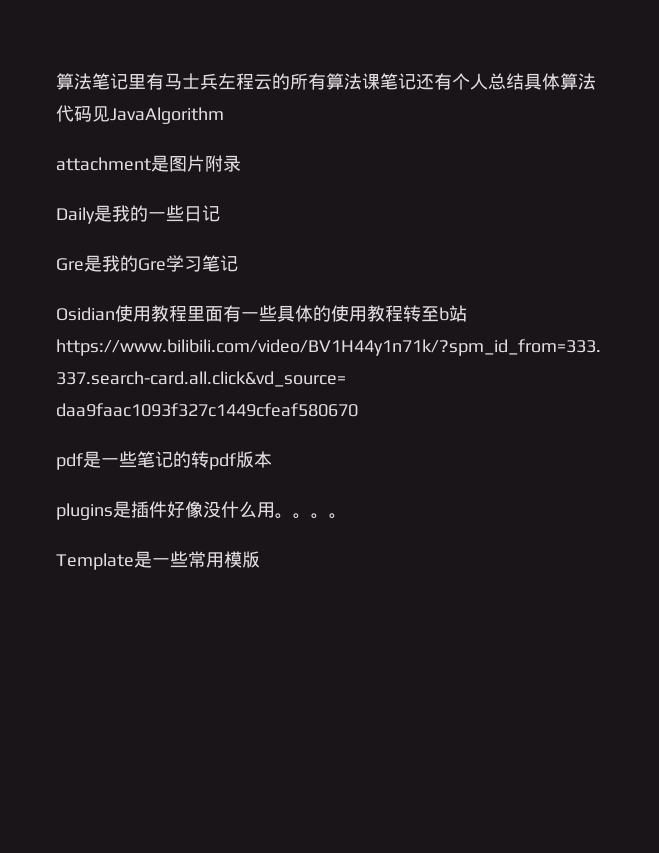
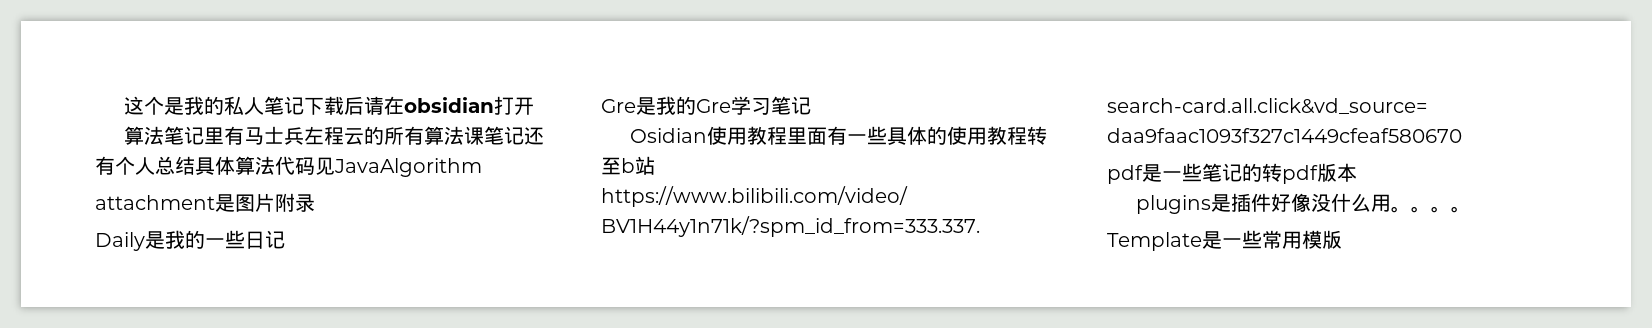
+ 这个是我的私人笔记下载后请在obsidian打开

